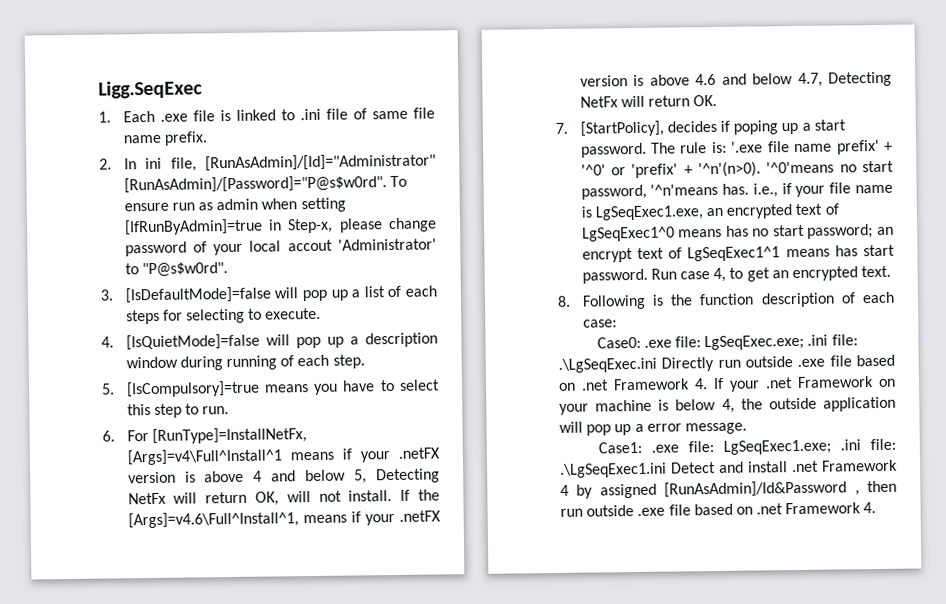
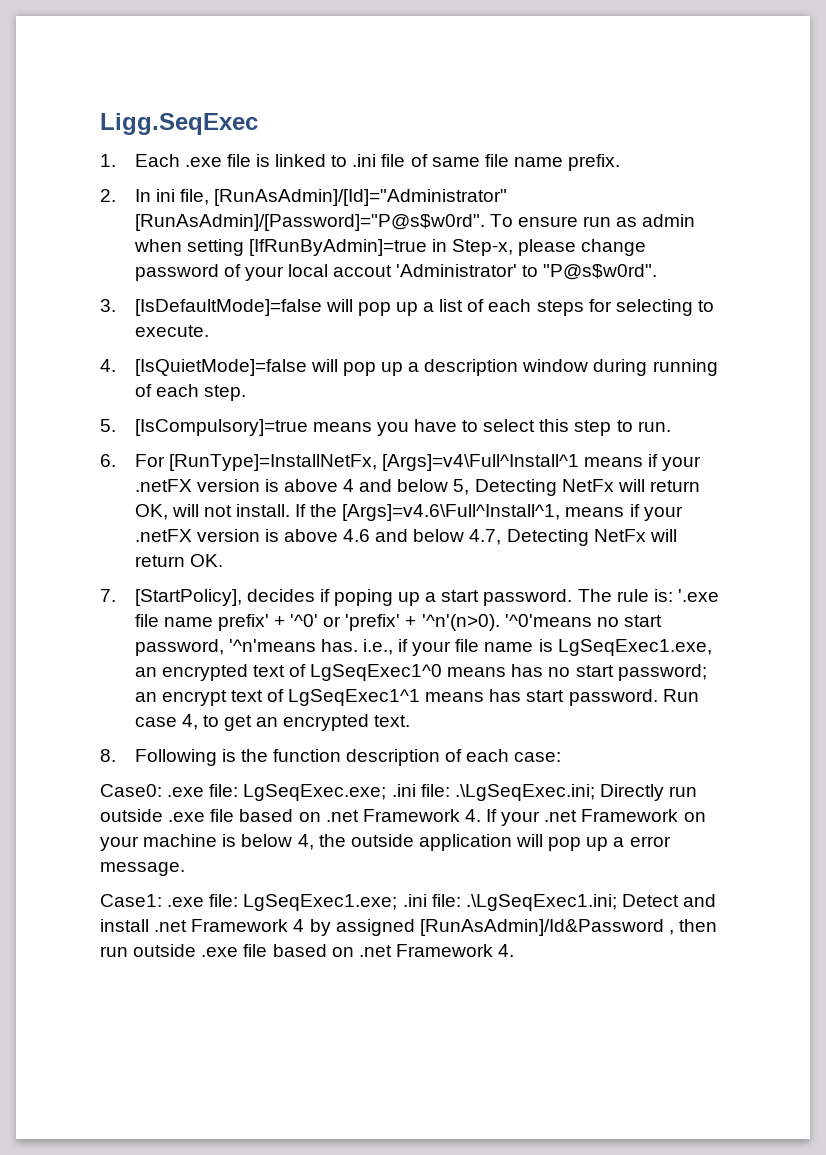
- Case0: .exe file: LgSeqExec.exe; .ini file: .\LgSeqExec.ini Directly run outside .exe file based on .net Framework 4. If your .net Framework on your machine is below 4, the outside application will pop up a error message.
+ Case0: .exe file: LgSeqExec.exe; .ini file: .\LgSeqExec.ini; Directly run outside .exe file based on .net Framework 4. If your .net Framework on your machine is below 4, the outside application will pop up a error message.
- Case1: .exe file: LgSeqExec1.exe; .ini file: .\LgSeqExec1.ini Detect and install .net Framework 4 by assigned [RunAsAdmin]/Id&Password , then run outside .exe file based on .net Framework 4.
+ Case1: .exe file: LgSeqExec1.exe; .ini file: .\LgSeqExec1.ini; Detect and install .net Framework 4 by assigned [RunAsAdmin]/Id&Password , then run outside .exe file based on .net Framework 4.

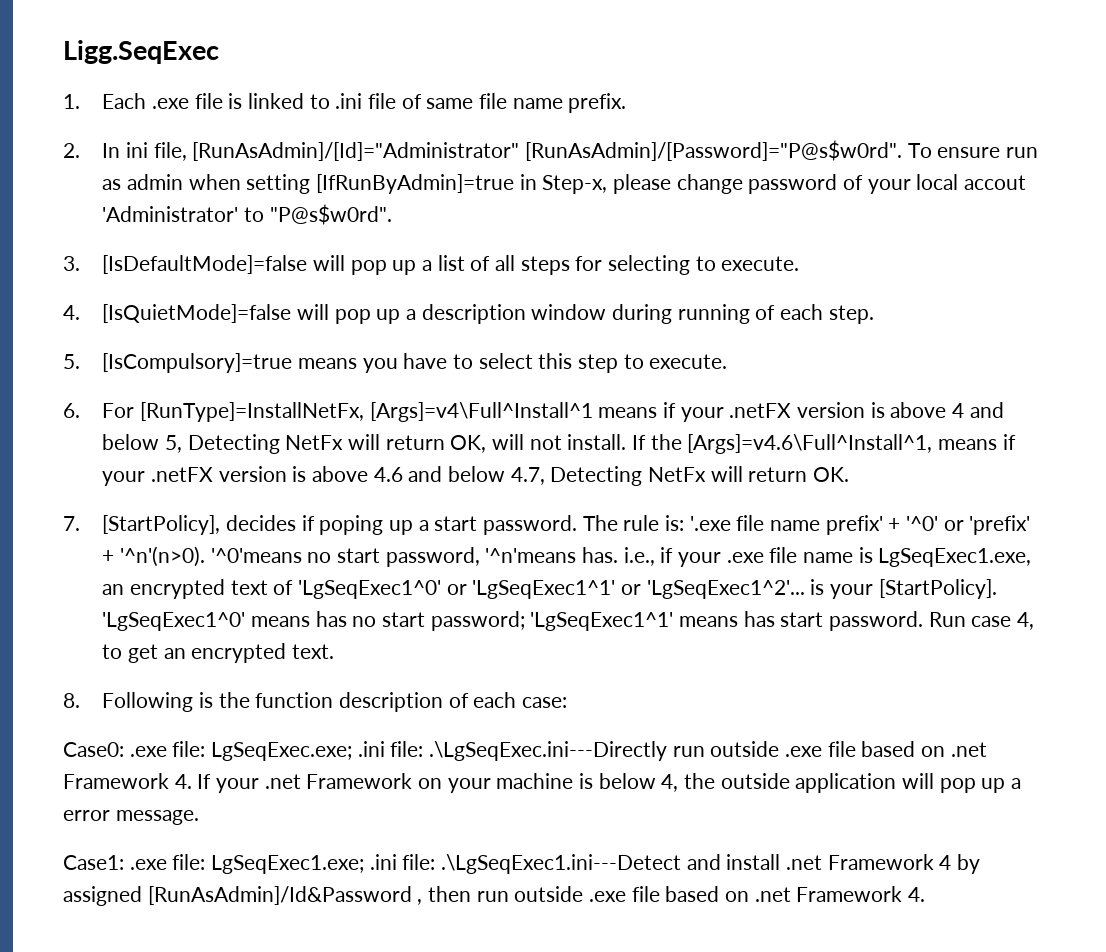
- 3. [IsDefaultMode]=false will pop up a list of each steps for selecting to execute.
+ 3. [IsDefaultMode]=false will pop up a list of all steps for selecting to execute.
- 5. [IsCompulsory]=true means you have to select this step to run.
+ 5. [IsCompulsory]=true means you have to select this step to execute.
- '^0'means no start password, '^n'means has. i.e., if your file name is LgSeqExec1.exe, an encrypted text of LgSeqExec1^0 means has no start password; an encrypt text of LgSeqExec1^1 means has start password.
+ '^0'means no start password, '^n'means has. i.e., if your .exe file name is LgSeqExec1.exe, an encrypted text of 'LgSeqExec1^0' or 'LgSeqExec1^1' or 'LgSeqExec1^2'... is your [StartPolicy]. 'LgSeqExec1^0' means has no start password; 'LgSeqExec1^1' means has start password.
- Case0: .exe file: LgSeqExec.exe; .ini file: .\LgSeqExec.ini; Directly run outside .exe file based on .net Framework 4. If your .net Framework on your machine is below 4, the outside application will pop up a error message.
+ Case0: .exe file: LgSeqExec.exe; .ini file: .\LgSeqExec.ini---Directly run outside .exe file based on .net Framework 4. If your .net Framework on your machine is below 4, the outside application will pop up a error message.
- Case1: .exe file: LgSeqExec1.exe; .ini file: .\LgSeqExec1.ini; Detect and install .net Framework 4 by assigned [RunAsAdmin]/Id&Password , then run outside .exe file based on .net Framework 4.
+ Case1: .exe file: LgSeqExec1.exe; .ini file: .\LgSeqExec1.ini---Detect and install .net Framework 4 by assigned [RunAsAdmin]/Id&Password , then run outside .exe file based on .net Framework 4.

